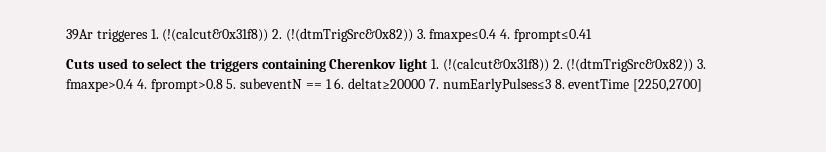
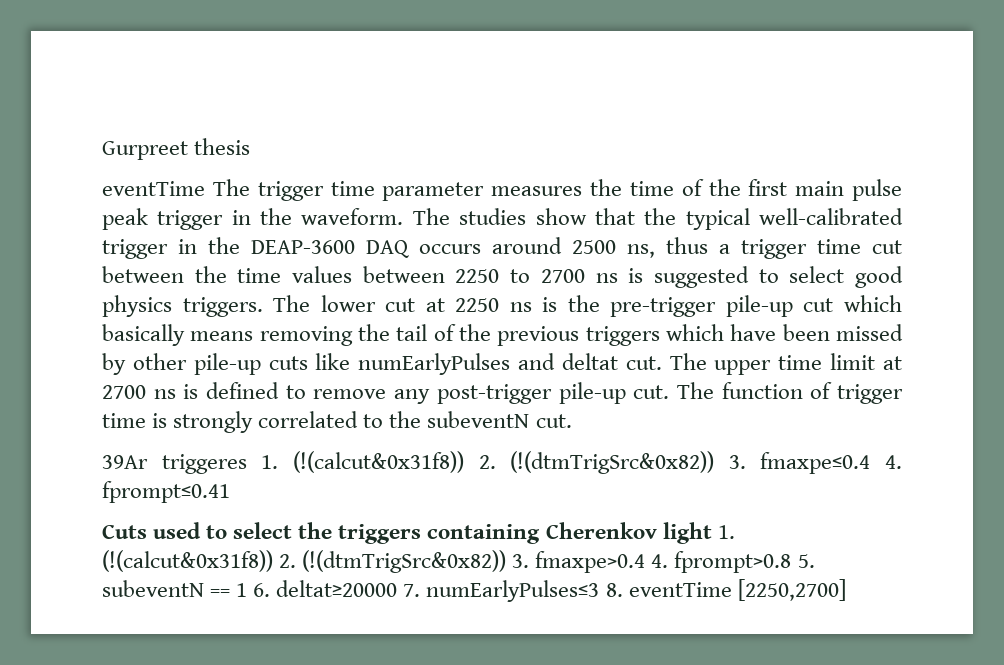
+ Gurpreet thesis
+ eventTime The trigger time parameter measures the time of the first main pulse peak trigger in the waveform. The studies show that the typical well-calibrated trigger in the DEAP-3600 DAQ occurs around 2500 ns, thus a trigger time cut between the time values between 2250 to 2700 ns is suggested to select good physics triggers. The lower cut at 2250 ns is the pre-trigger pile-up cut which basically means removing the tail of the previous triggers which have been missed by other pile-up cuts like numEarlyPulses and deltat cut. The upper time limit at 2700 ns is defined to remove any post-trigger pile-up cut. The function of trigger time is strongly correlated to the subeventN cut.

